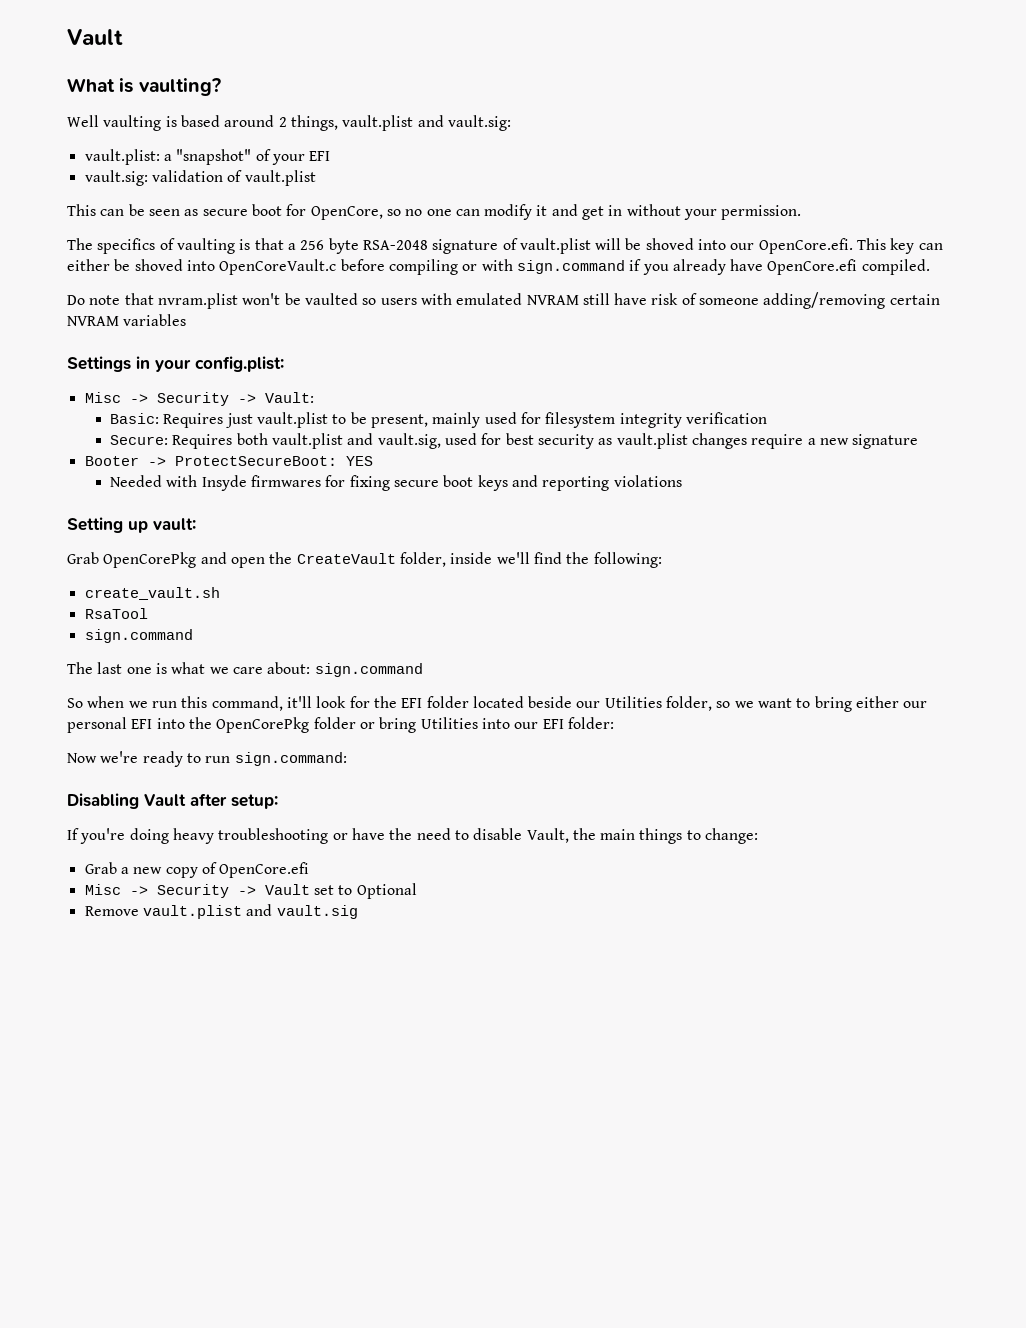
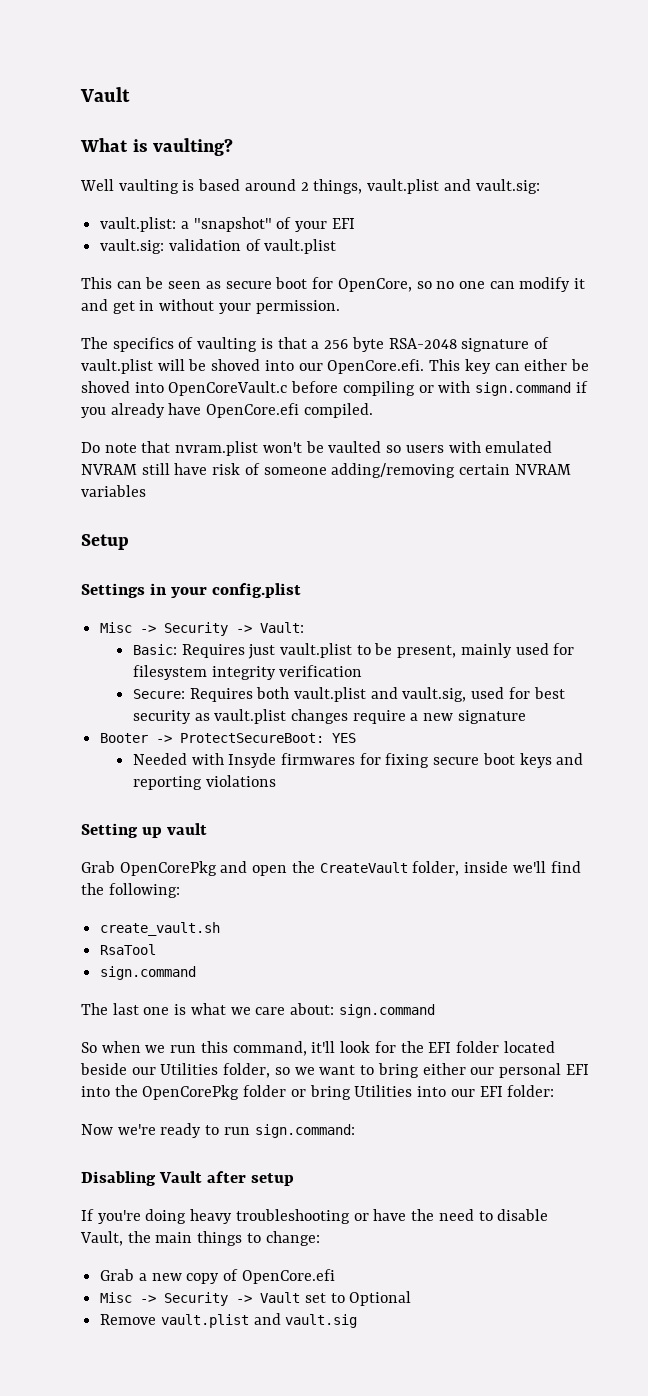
+ Setup
- Settings in your config.plist:
+ Settings in your config.plist
- Setting up vault:
+ Setting up vault
- Disabling Vault after setup:
+ Disabling Vault after setup

